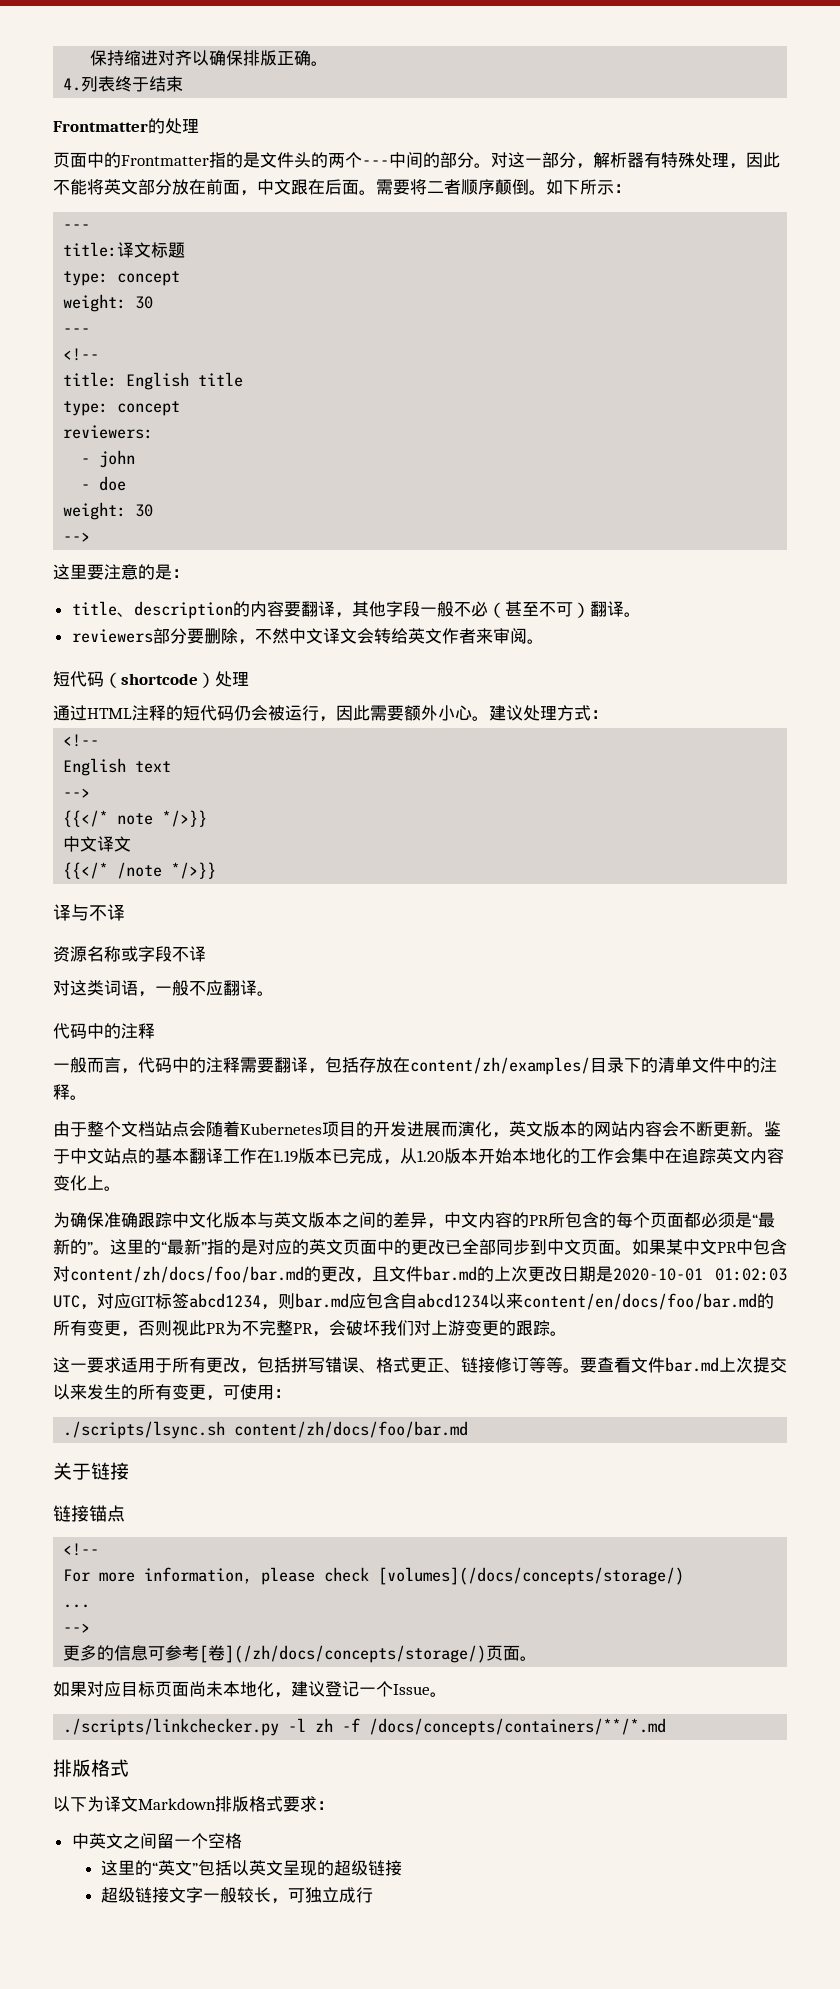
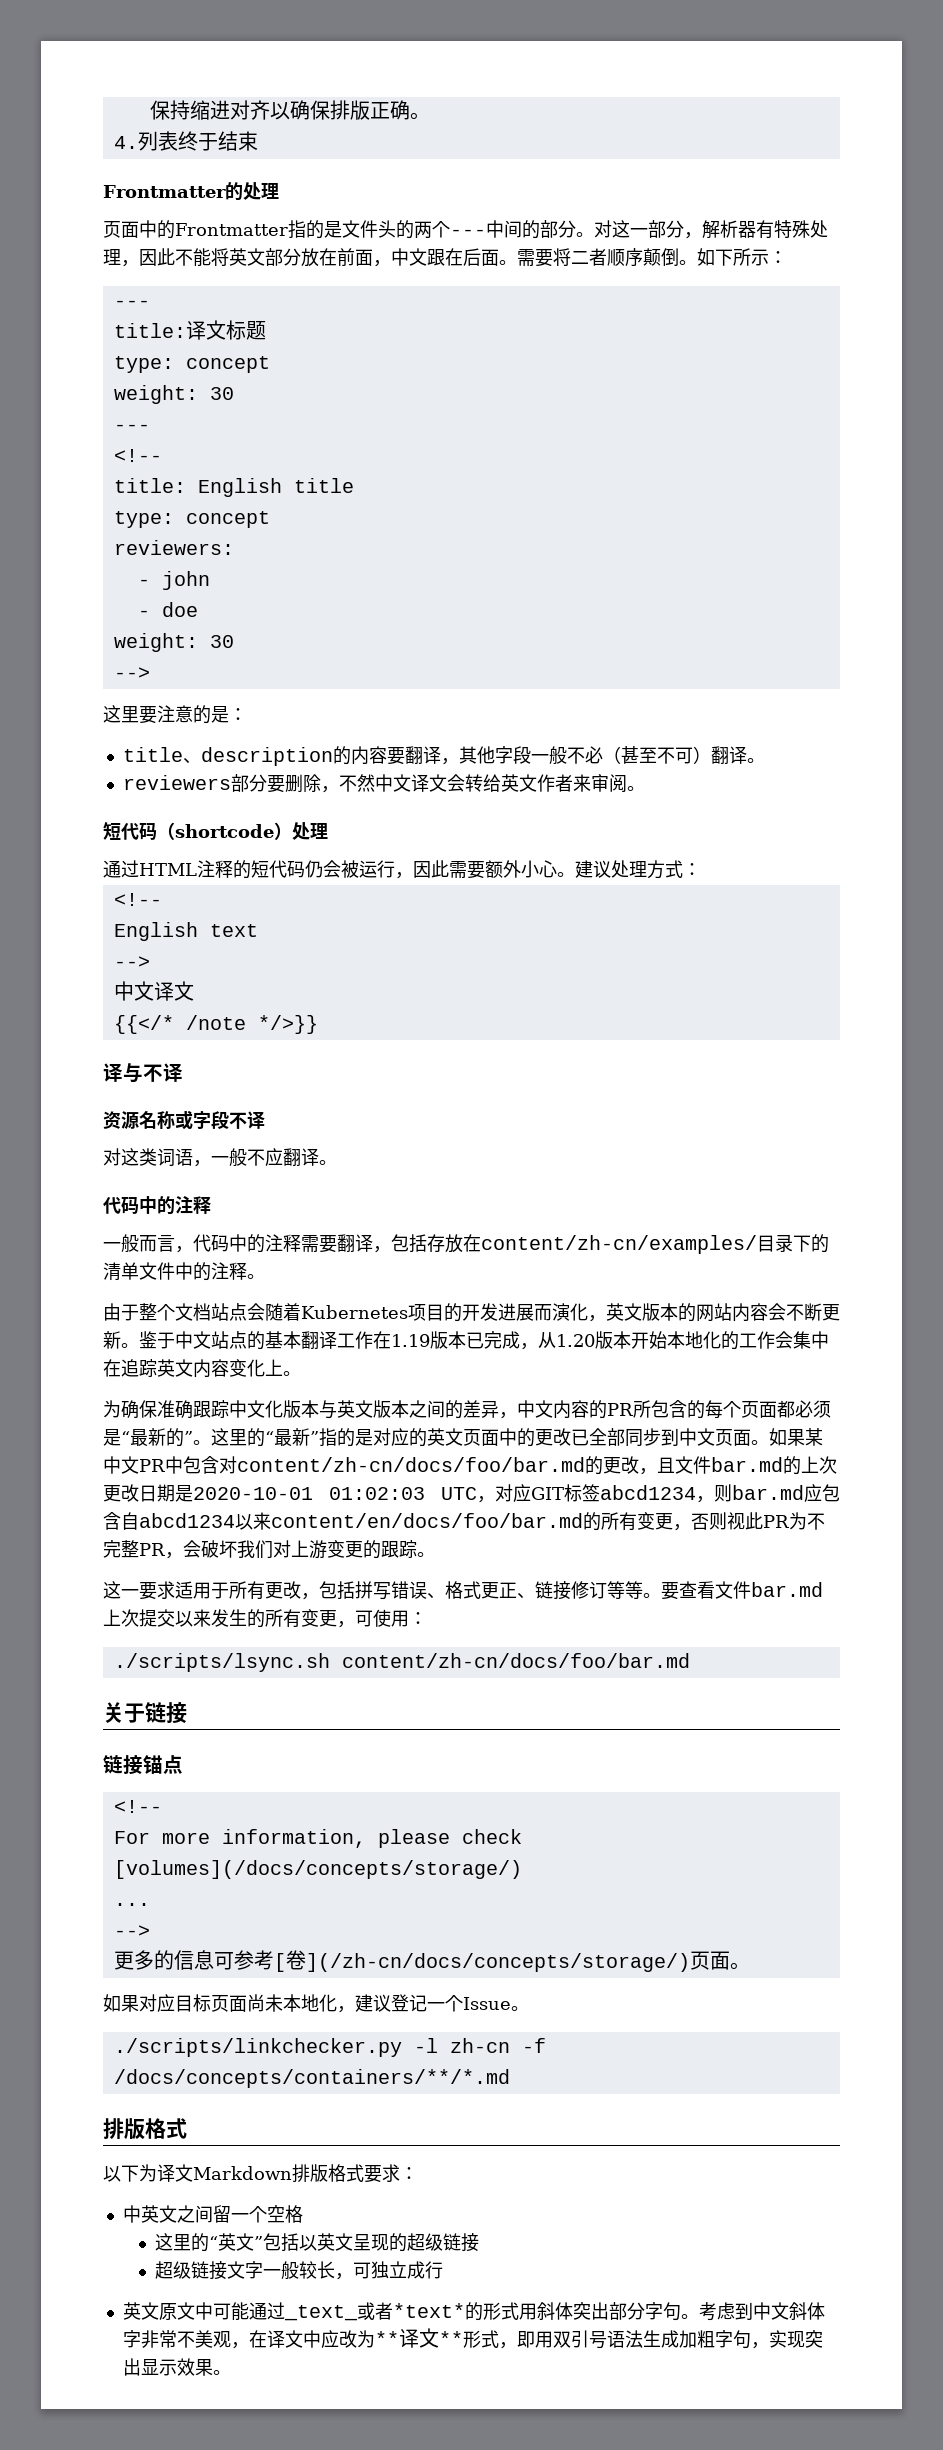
- {{</* note */>}}
- 一般而言，代码中的注释需要翻译，包括存放在content/zh/examples/目录下的清单文件中的注释。
+ 一般而言，代码中的注释需要翻译，包括存放在content/zh-cn/examples/目录下的清单文件中的注释。
- 如果某中文PR中包含对content/zh/docs/foo/bar.md的更改，且文件bar.md的上次更改日期是2020-10-01 01:02:03 UTC，对应GIT标签abcd1234，则bar.md应包含自abcd1234以来content/en/docs/foo/bar.md的所有变更，否则视此PR为不完整PR，会破坏我们对上游变更的跟踪。
+ 如果某中文PR中包含对content/zh-cn/docs/foo/bar.md的更改，且文件bar.md的上次更改日期是2020-10-01 01:02:03 UTC，对应GIT标签abcd1234，则bar.md应包含自abcd1234以来content/en/docs/foo/bar.md的所有变更，否则视此PR为不完整PR，会破坏我们对上游变更的跟踪。
- ./scripts/lsync.sh content/zh/docs/foo/bar.md
+ ./scripts/lsync.sh content/zh-cn/docs/foo/bar.md
- 更多的信息可参考[卷](/zh/docs/concepts/storage/)页面。
+ 更多的信息可参考[卷](/zh-cn/docs/concepts/storage/)页面。
- ./scripts/linkchecker.py -l zh -f /docs/concepts/containers/**/*.md
+ ./scripts/linkchecker.py -l zh-cn -f /docs/concepts/containers/**/*.md
+ 英文原文中可能通过_text_或者*text*的形式用斜体突出部分字句。考虑到中文斜体字非常不美观，在译文中应改为**译文**形式，即用双引号语法生成加粗字句，实现突出显示效果。

